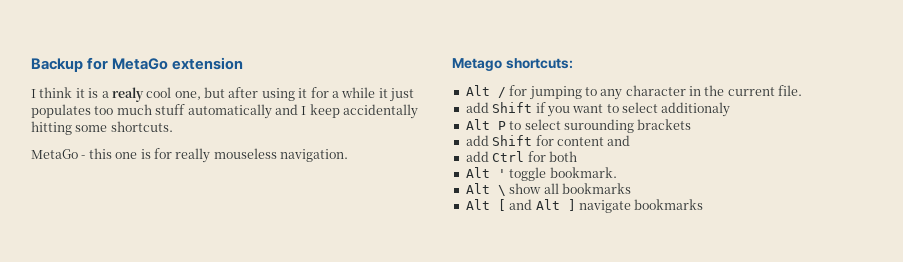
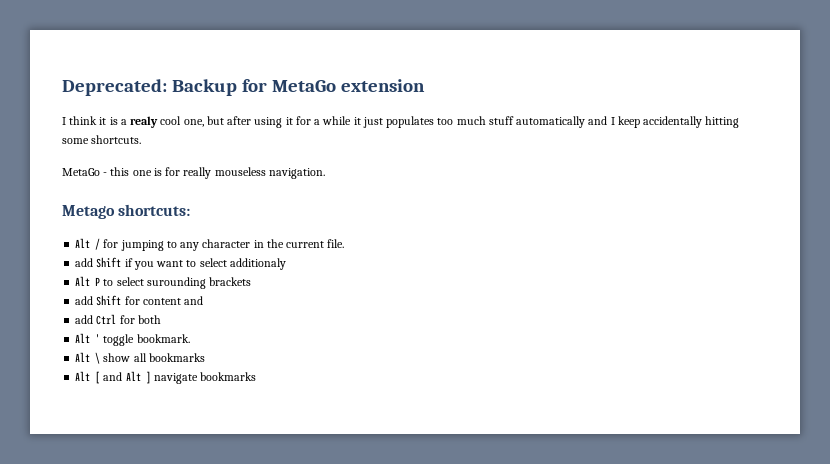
- Backup for MetaGo extension
+ Deprecated: Backup for MetaGo extension

